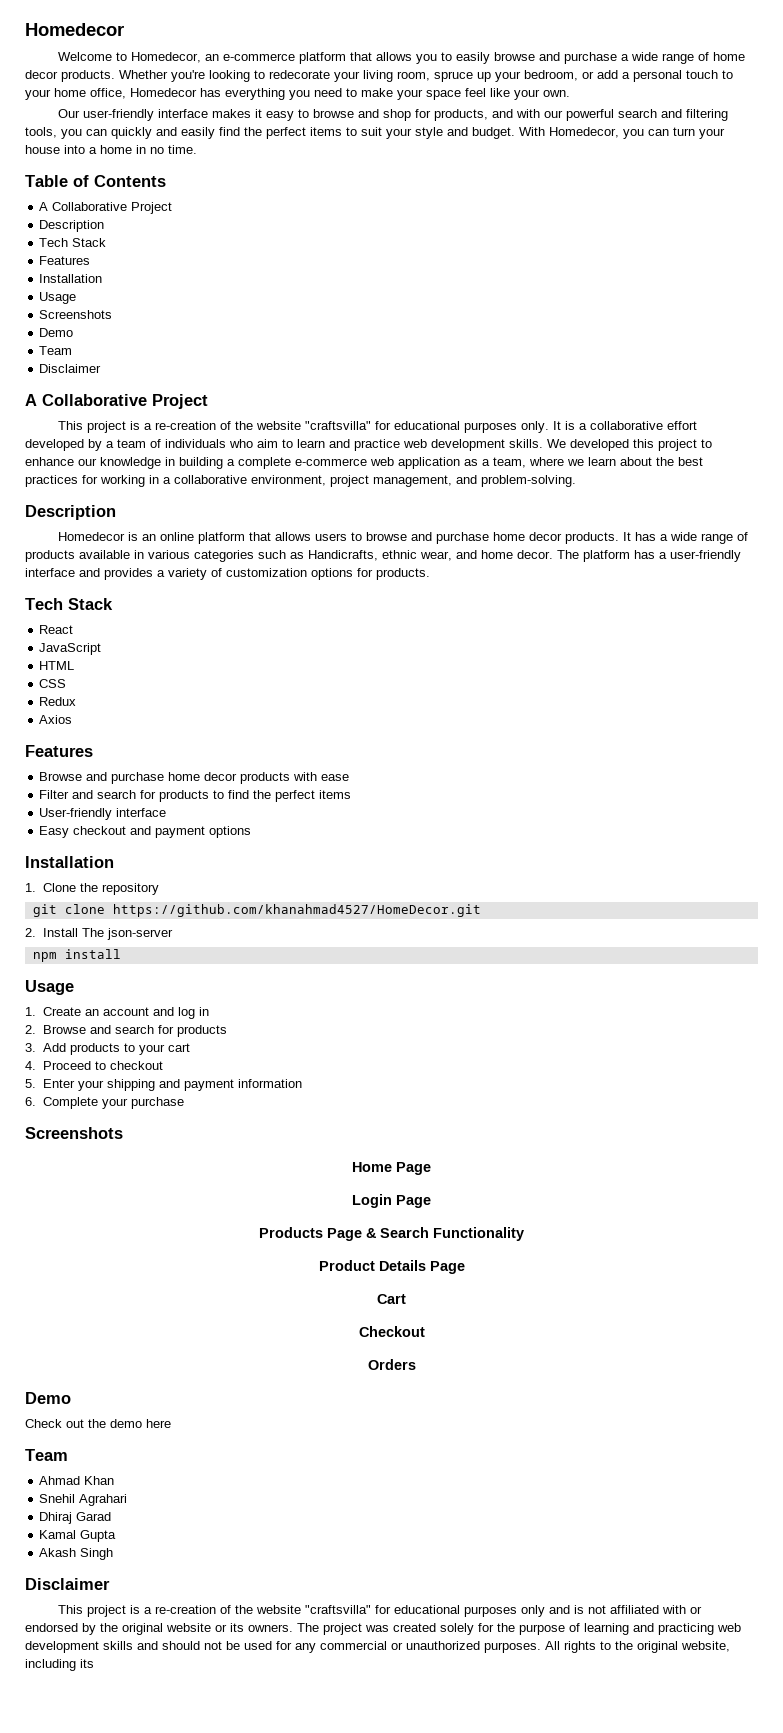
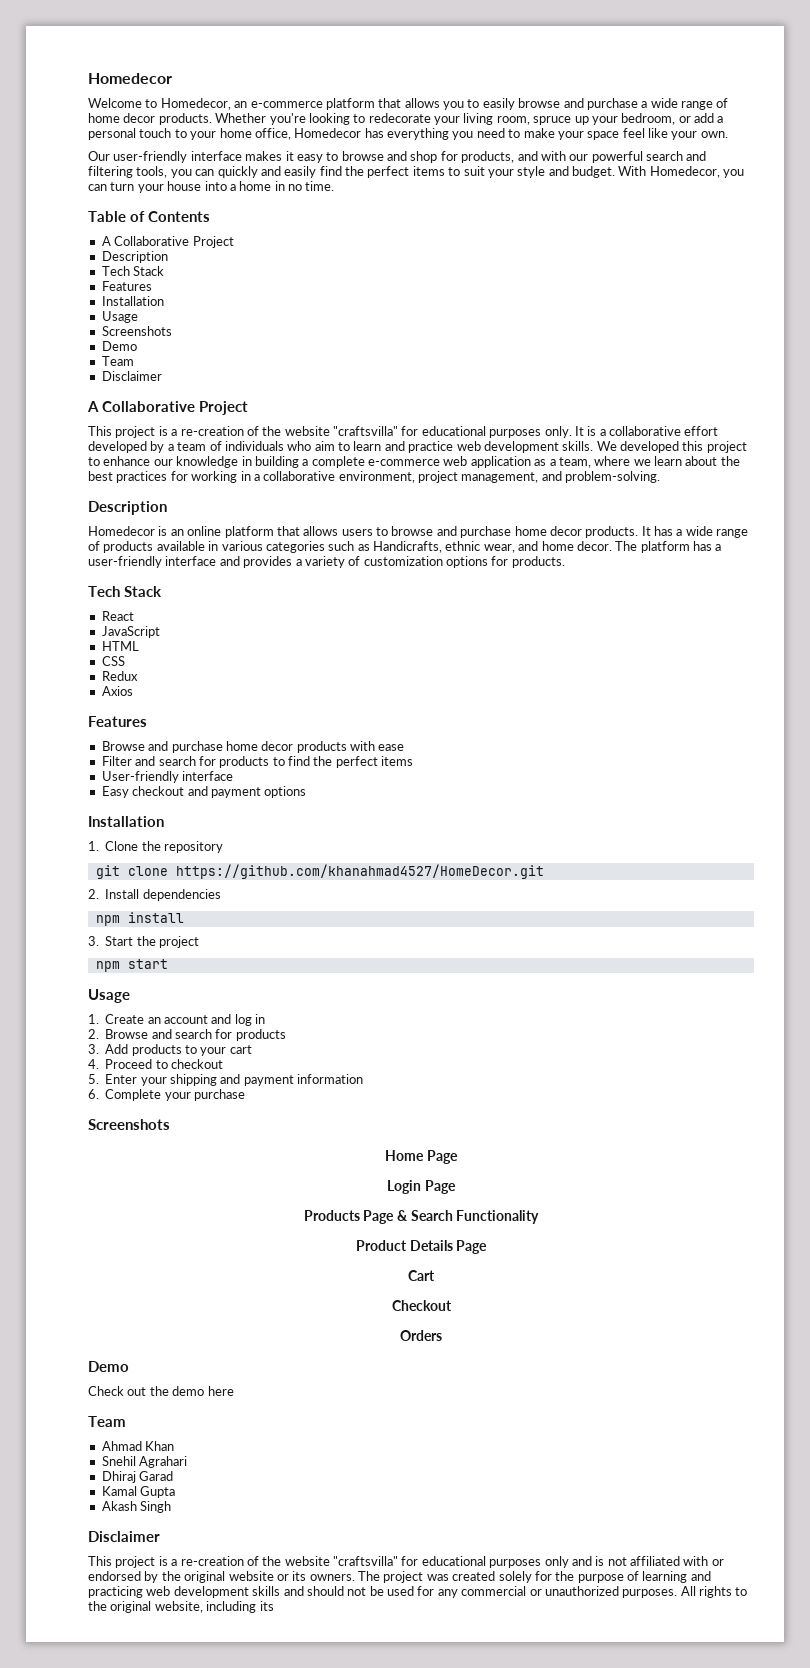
- 2. Install The json-server
+ 2. Install dependencies
+ 3. Start the project
+ npm start

